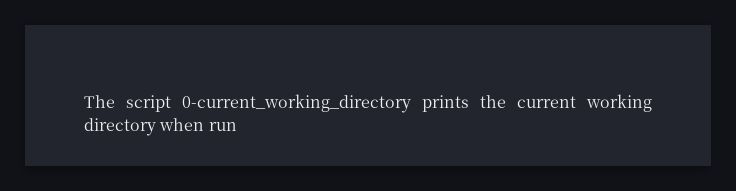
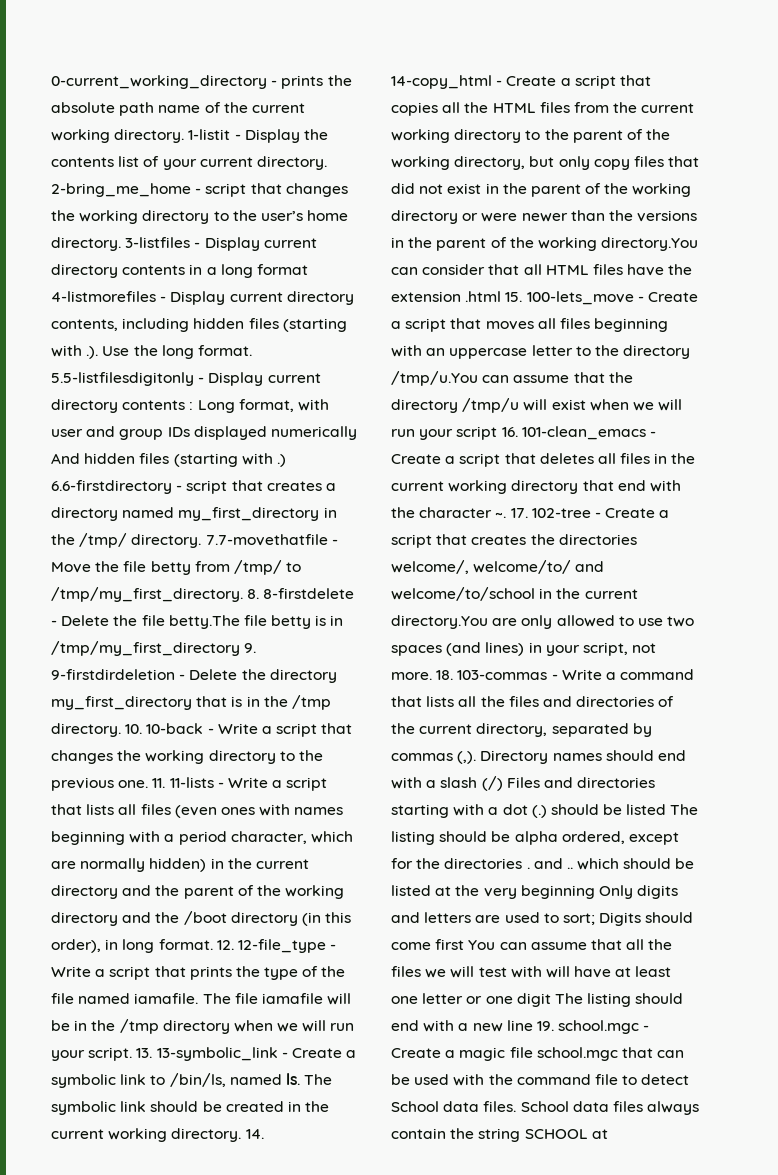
- The script 0-current_working_directory prints the current working directory when run
+ 0-current_working_directory - prints the absolute path name of the current working directory. 1-listit - Display the contents list of your current directory. 2-bring_me_home - script that changes the working directory to the user’s home directory. 3-listfiles - Display current directory contents in a long format 4-listmorefiles - Display current directory contents, including hidden files (starting with .). Use the long format. 5.5-listfilesdigitonly - Display current directory contents : Long format, with user and group IDs displayed numerically And hidden files (starting with .) 6.6-firstdirectory - script that creates a directory named my_first_directory in the /tmp/ directory. 7.7-movethatfile - Move the file betty from /tmp/ to /tmp/my_first_directory. 8. 8-firstdelete - Delete the file betty.The file betty is in /tmp/my_first_directory 9. 9-firstdirdeletion - Delete the directory my_first_directory that is in the /tmp directory. 10. 10-back - Write a script that changes the working directory to the previous one. 11. 11-lists - Write a script that lists all files (even ones with names beginning with a period character, which are normally hidden) in the current directory and the parent of the working directory and the /boot directory (in this order), in long format. 12. 12-file_type - Write a script that prints the type of the file named iamafile. The file iamafile will be in the /tmp directory when we will run your script. 13. 13-symbolic_link - Create a symbolic link to /bin/ls, named ls. The symbolic link should be created in the current working directory. 14. 14-copy_html - Create a script that copies all the HTML files from the current working directory to the parent of the working directory, but only copy files that did not exist in the parent of the working directory or were newer than the versions in the parent of the working directory.You can consider that all HTML files have the extension .html 15. 100-lets_move - Create a script that moves all files beginning with an uppercase letter to the directory /tmp/u.You can assume that the directory /tmp/u will exist when we will run your script 16. 101-clean_emacs - Create a script that deletes all files in the current working directory that end with the character ~. 17. 102-tree - Create a script that creates the directories welcome/, welcome/to/ and welcome/to/school in the current directory.You are only allowed to use two spaces (and lines) in your script, not more. 18. 103-commas - Write a command that lists all the files and directories of the current directory, separated by commas (,). Directory names should end with a slash (/) Files and directories starting with a dot (.) should be listed The listing should be alpha ordered, except for the directories . and .. which should be listed at the very beginning Only digits and letters are used to sort; Digits should come first You can assume that all the files we will test with will have at least one letter or one digit The listing should end with a new line 19. school.mgc - Create a magic file school.mgc that can be used with the command file to detect School data files. School data files always contain the string SCHOOL at

